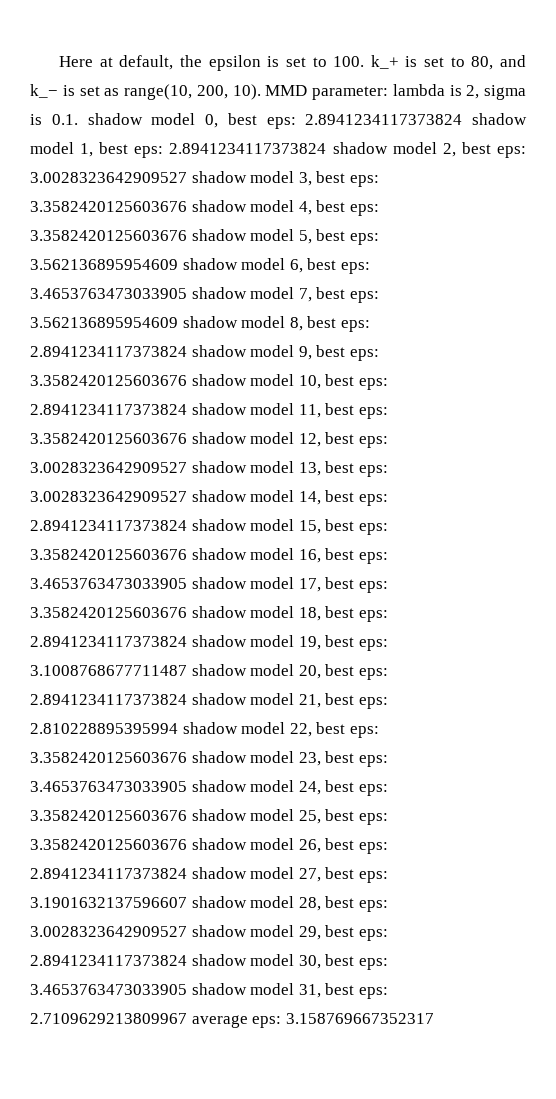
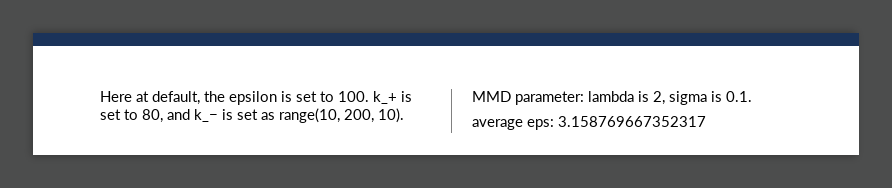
- MMD parameter: lambda is 2, sigma is 0.1. shadow model 0, best eps: 2.8941234117373824 shadow model 1, best eps: 2.8941234117373824 shadow model 2, best eps: 3.0028323642909527 shadow model 3, best eps: 3.3582420125603676 shadow model 4, best eps: 3.3582420125603676 shadow model 5, best eps: 3.562136895954609 shadow model 6, best eps: 3.4653763473033905 shadow model 7, best eps: 3.562136895954609 shadow model 8, best eps: 2.8941234117373824 shadow model 9, best eps: 3.3582420125603676 shadow model 10, best eps: 2.8941234117373824 shadow model 11, best eps: 3.3582420125603676 shadow model 12, best eps: 3.0028323642909527 shadow model 13, best eps: 3.0028323642909527 shadow model 14, best eps: 2.8941234117373824 shadow model 15, best eps: 3.3582420125603676 shadow model 16, best eps: 3.4653763473033905 shadow model 17, best eps: 3.3582420125603676 shadow model 18, best eps: 2.8941234117373824 shadow model 19, best eps: 3.1008768677711487 shadow model 20, best eps: 2.8941234117373824 shadow model 21, best eps: 2.810228895395994 shadow model 22, best eps: 3.3582420125603676 shadow model 23, best eps: 3.4653763473033905 shadow model 24, best eps: 3.3582420125603676 shadow model 25, best eps: 3.3582420125603676 shadow model 26, best eps: 2.8941234117373824 shadow model 27, best eps: 3.1901632137596607 shadow model 28, best eps: 3.0028323642909527 shadow model 29, best eps: 2.8941234117373824 shadow model 30, best eps: 3.4653763473033905 shadow model 31, best eps: 2.7109629213809967 average eps: 3.158769667352317
+ MMD parameter: lambda is 2, sigma is 0.1.
+ average eps: 3.158769667352317

